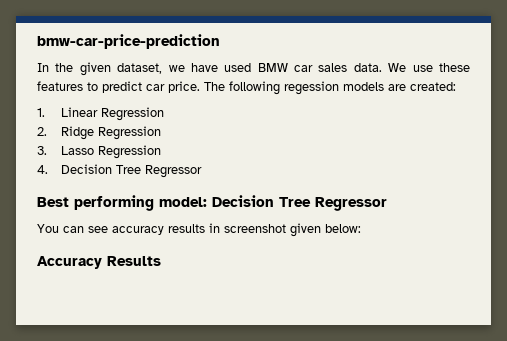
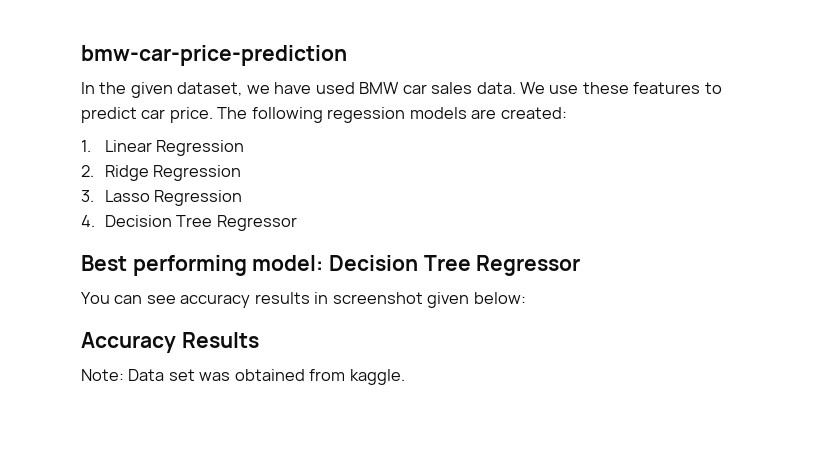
+ Note: Data set was obtained from kaggle.

